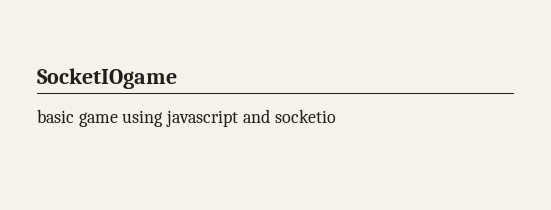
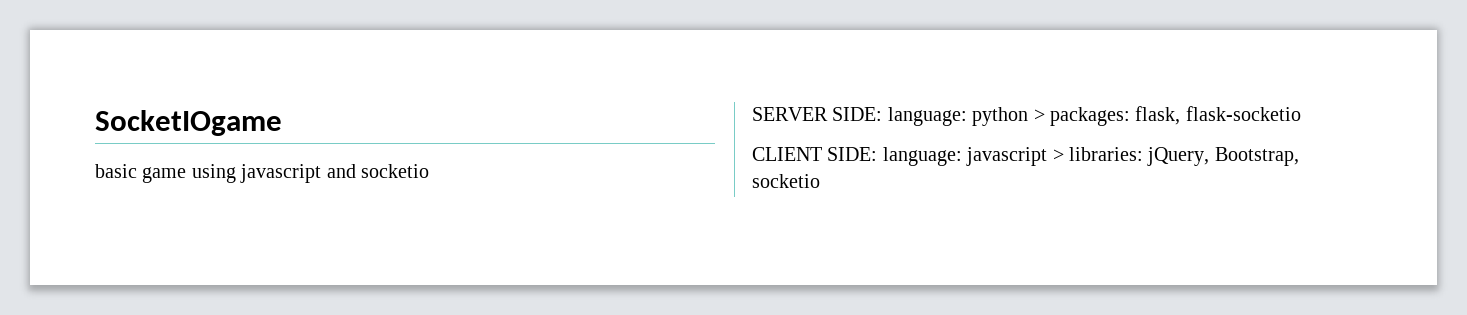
+ SERVER SIDE: language: python > packages: flask, flask-socketio
+ CLIENT SIDE: language: javascript > libraries: jQuery, Bootstrap, socketio

